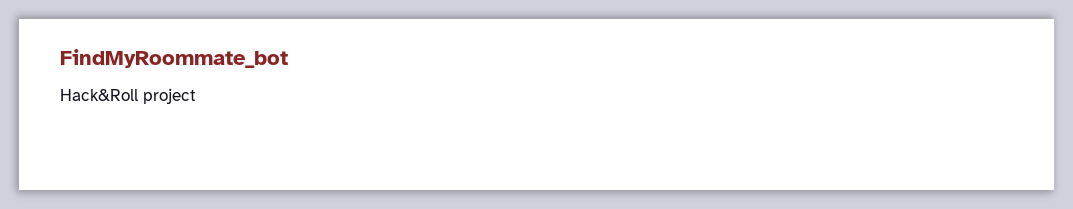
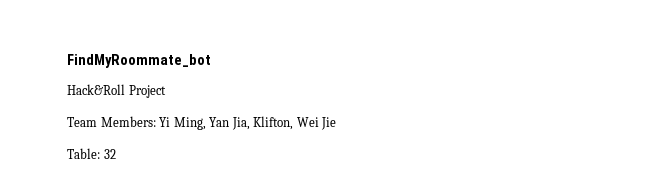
- Hack&Roll project
+ Hack&Roll Project
+ Team Members: Yi Ming, Yan Jia, Klifton, Wei Jie
+ Table: 32

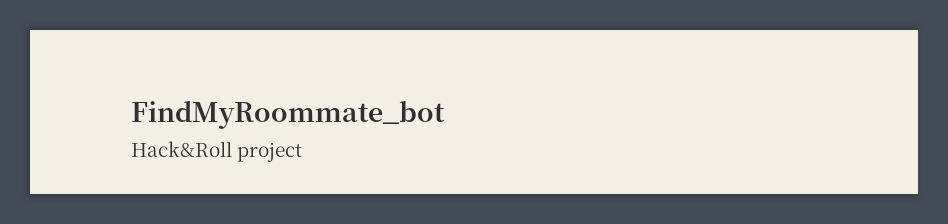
- Hack&Roll Project
- Team Members: Yi Ming, Yan Jia, Klifton, Wei Jie
- Table: 32
+ Hack&Roll project

